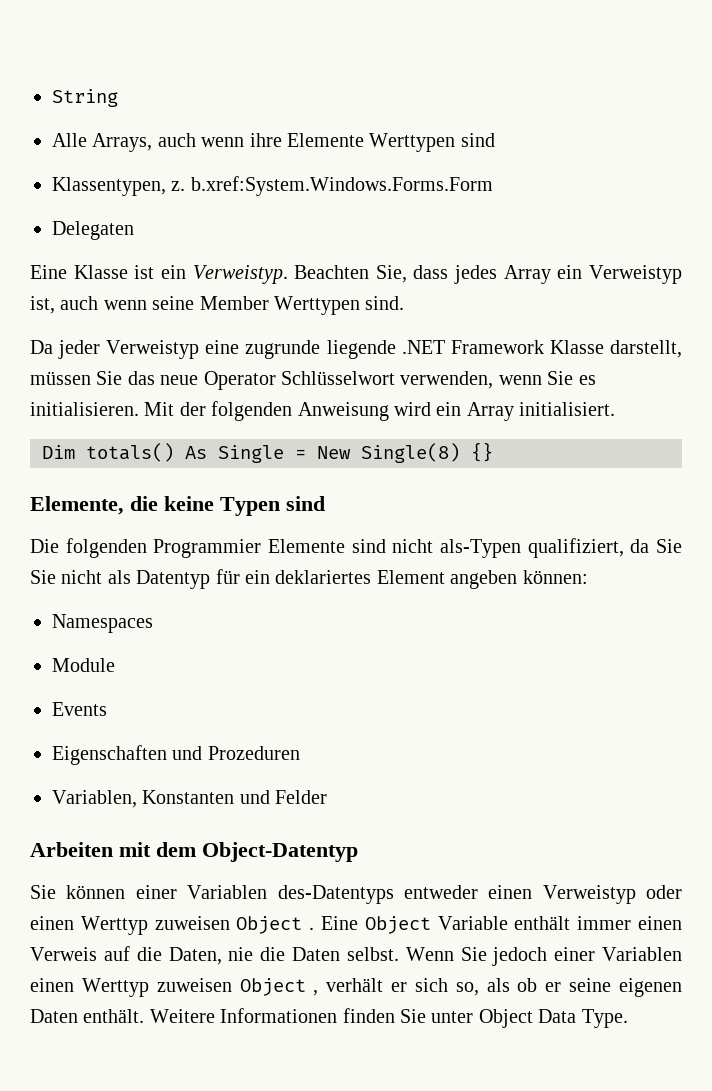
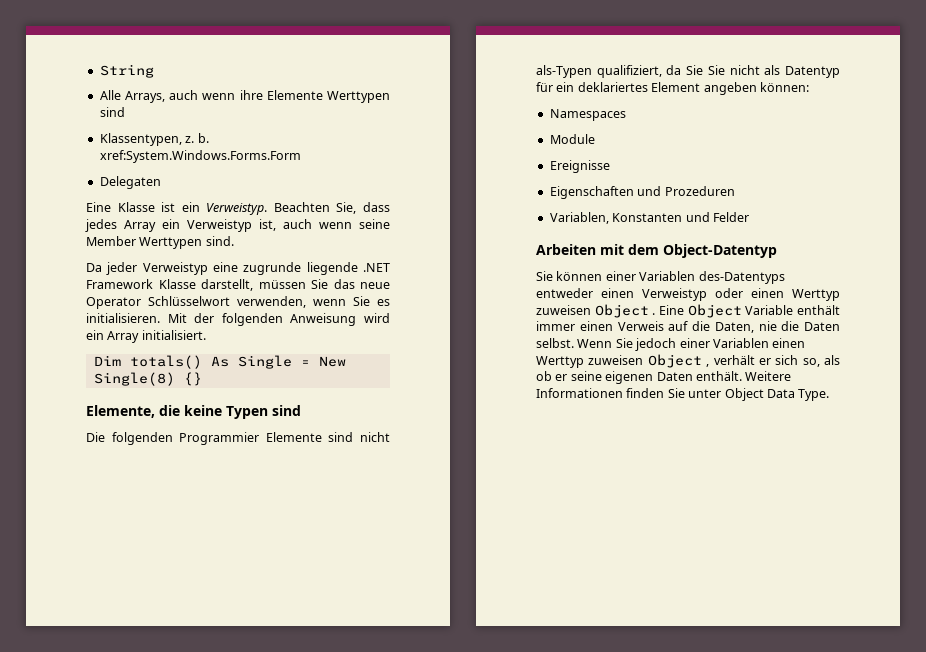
- Klassentypen, z. b.xref:System.Windows.Forms.Form
+ Klassentypen, z. b. xref:System.Windows.Forms.Form
- Events
+ Ereignisse

